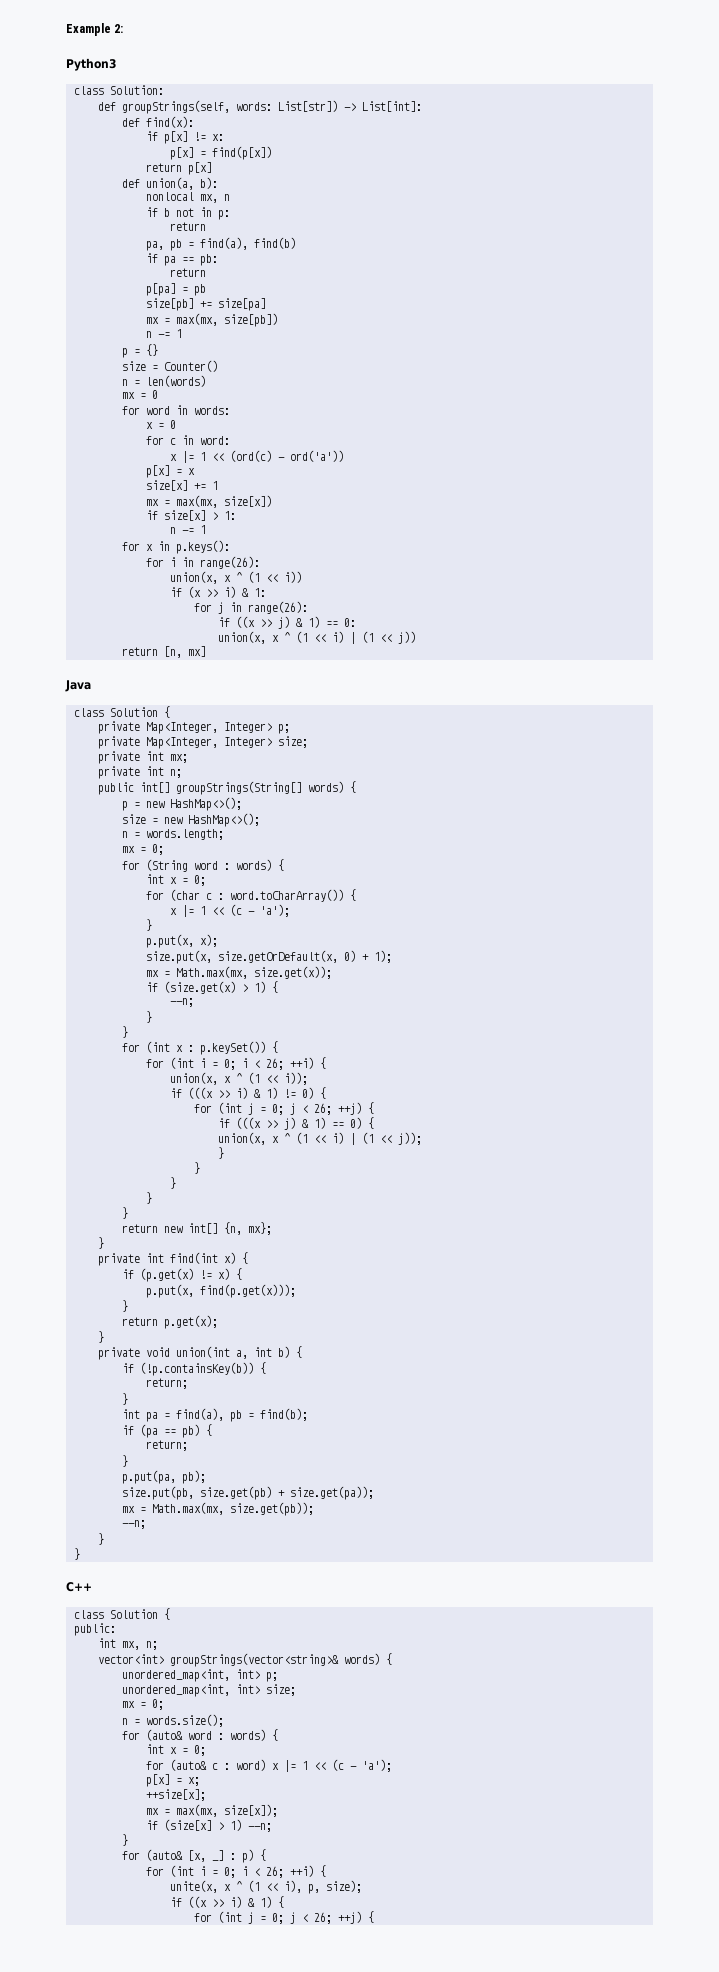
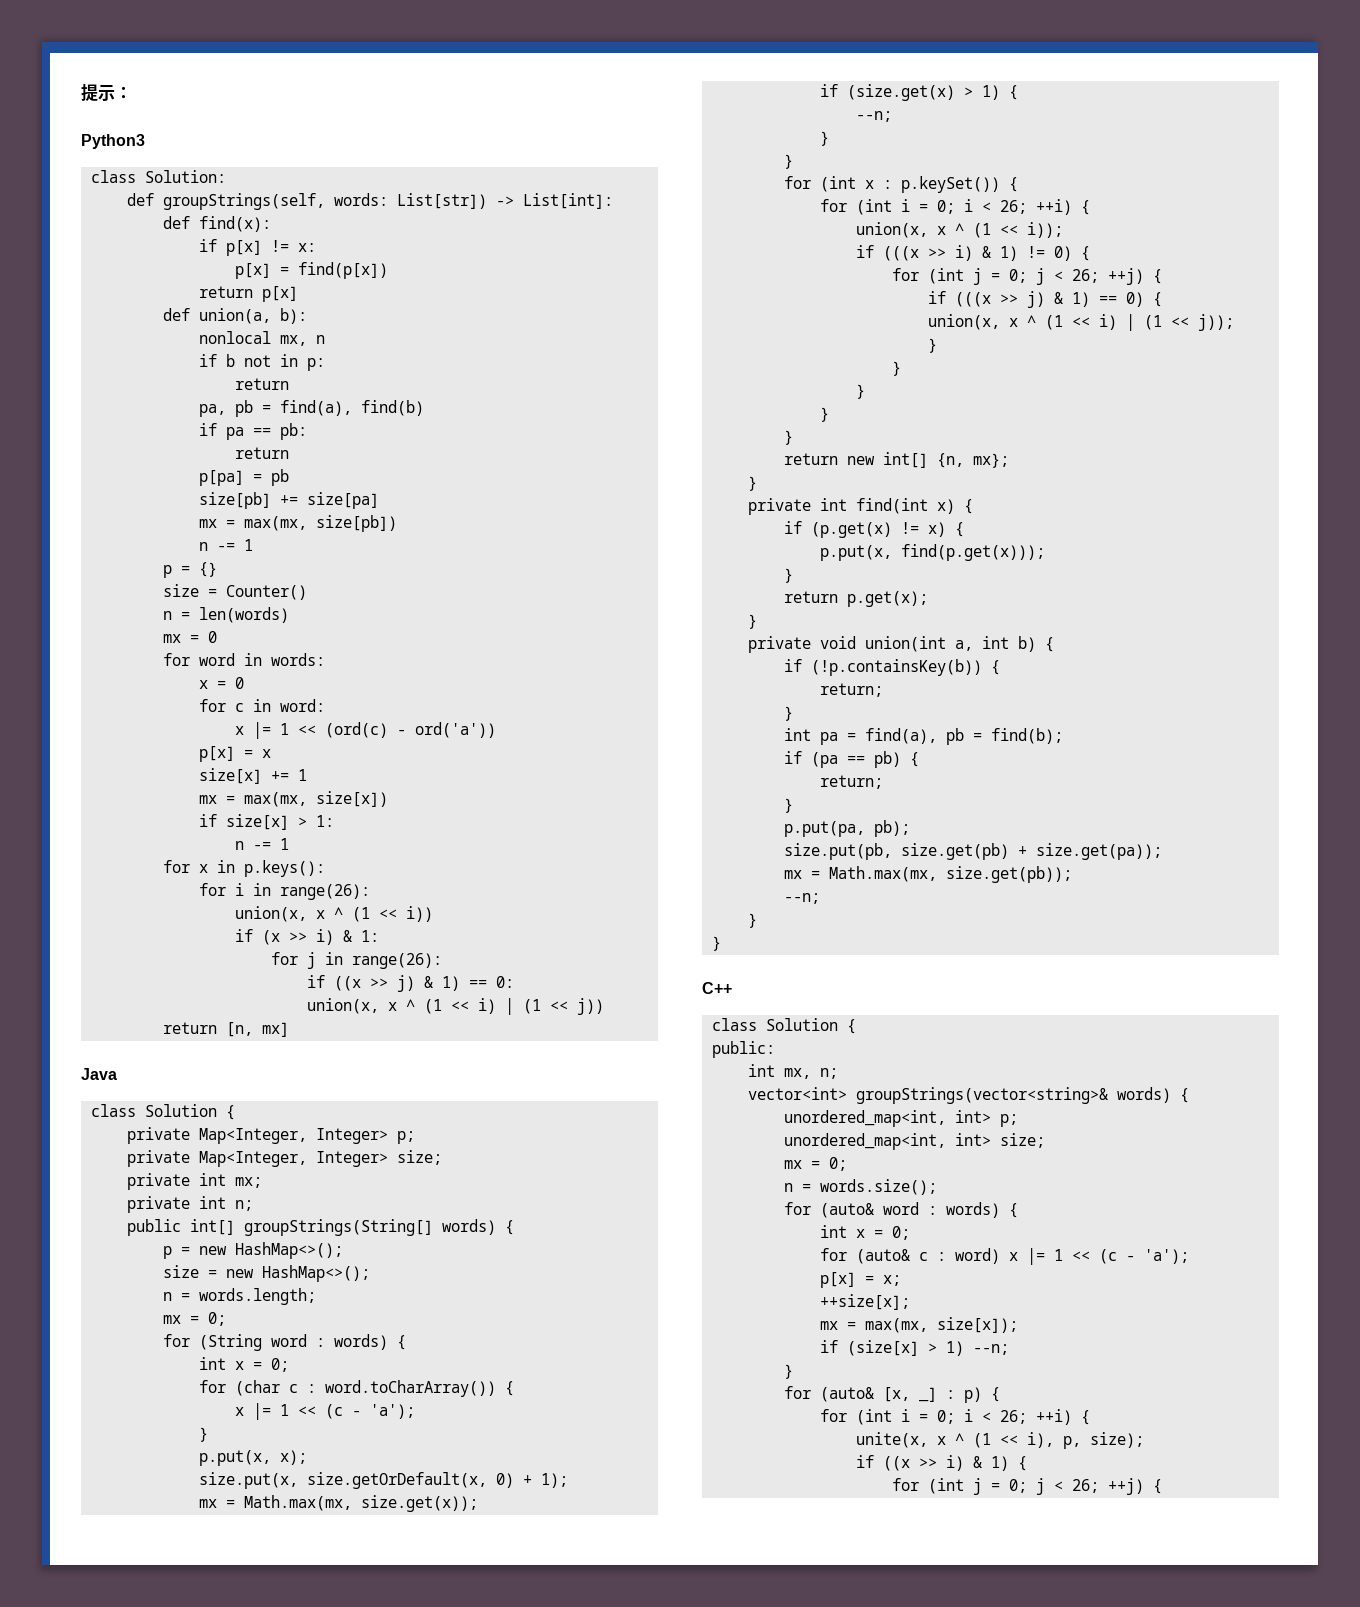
- Example 2:
+ 提示：

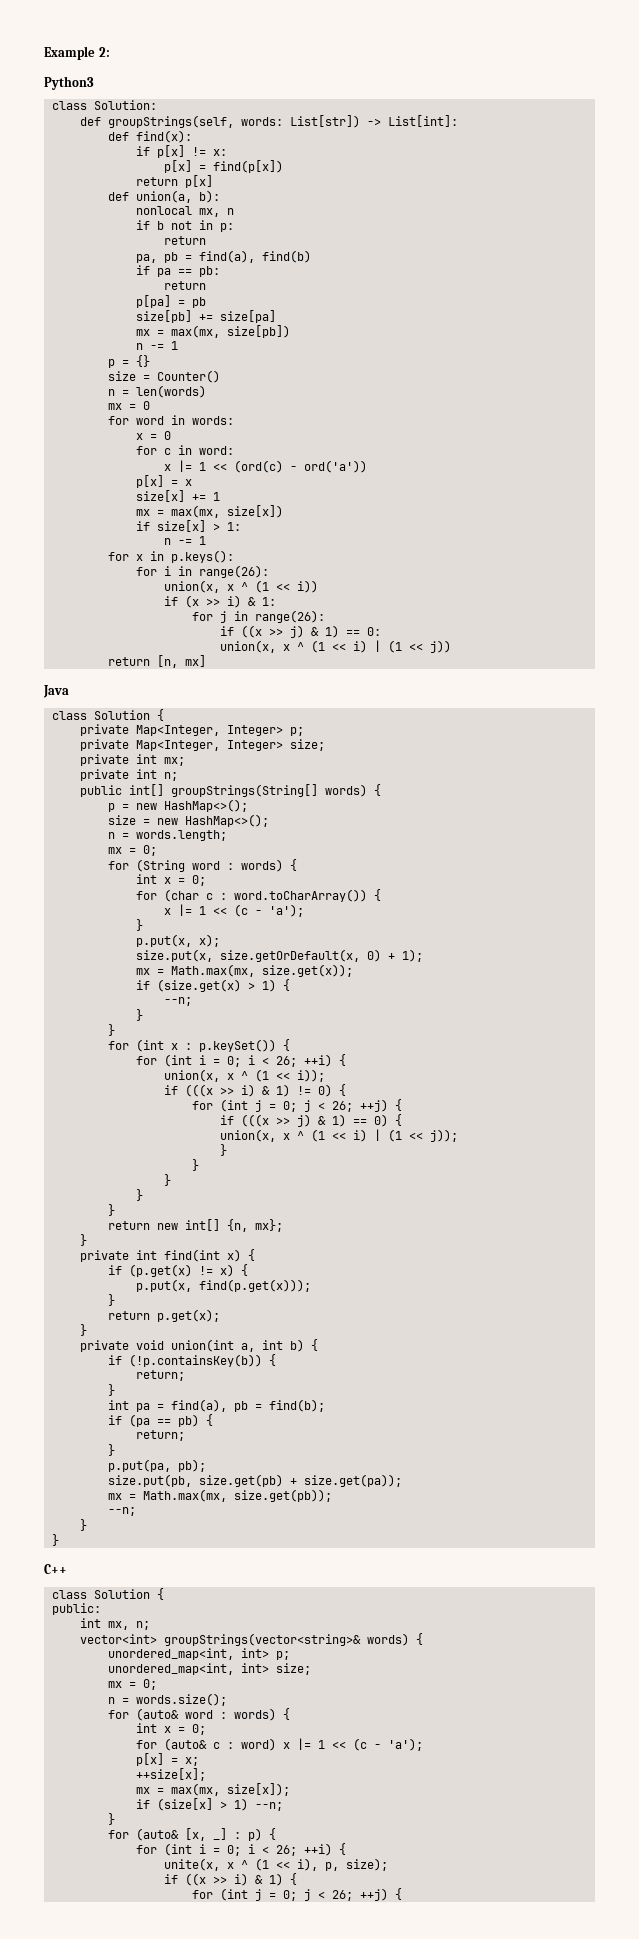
- 提示：
+ Example 2:

